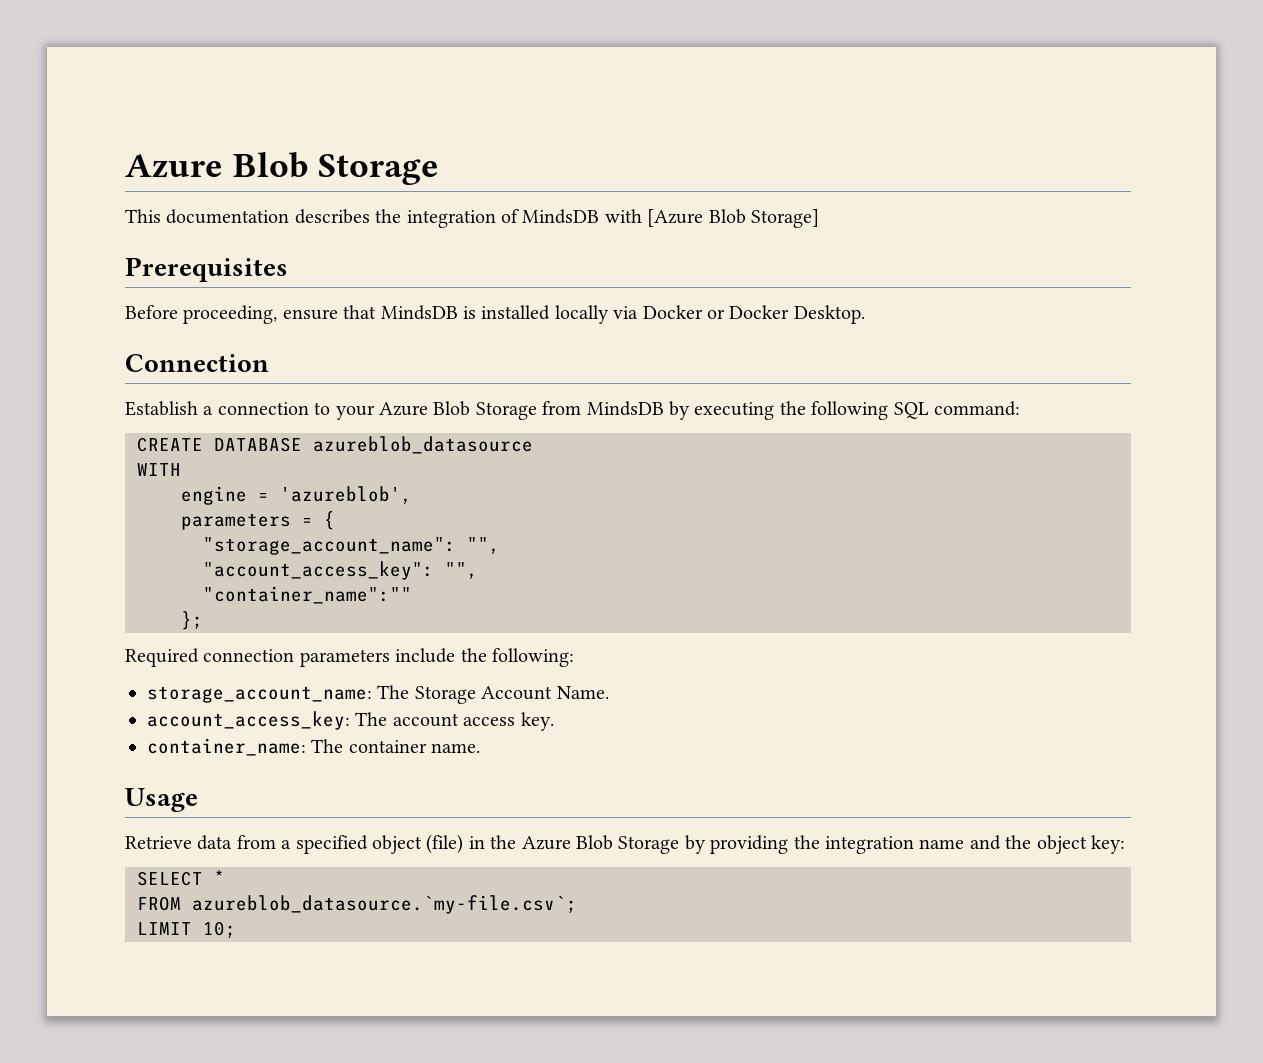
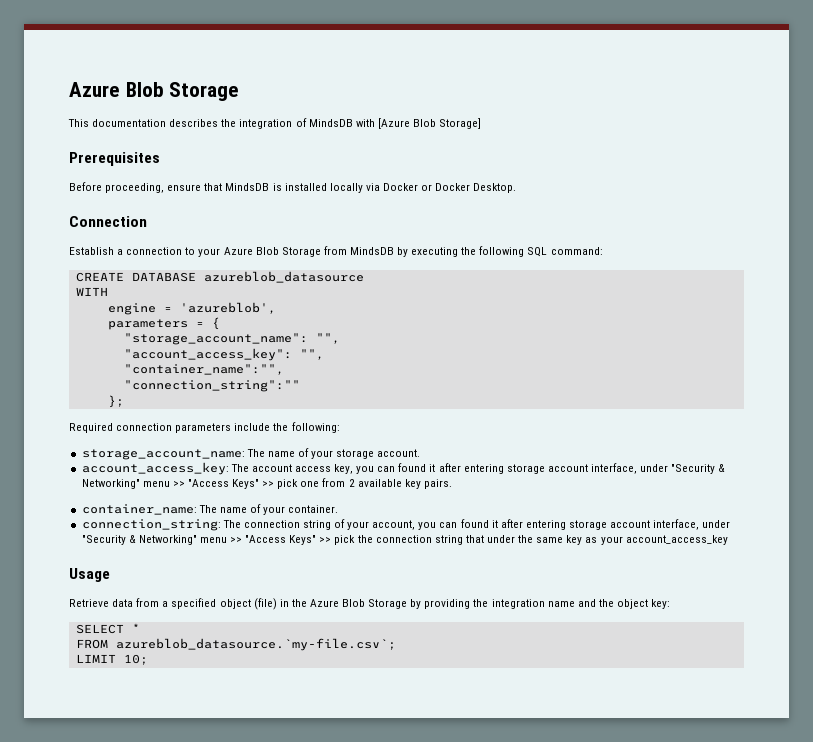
- "container_name":""
+ "container_name":"",
+ "connection_string":""
- storage_account_name: The Storage Account Name.
+ storage_account_name: The name of your storage account.
- account_access_key: The account access key.
- container_name: The container name.
+ account_access_key: The account access key, you can found it after entering storage account interface, under "Security & Networking" menu >> "Access Keys" >> pick one from 2 available key pairs.
+ container_name: The name of your container.
+ connection_string: The connection string of your account, you can found it after entering storage account interface, under "Security & Networking" menu >> "Access Keys" >> pick the connection string that under the same key as your account_access_key

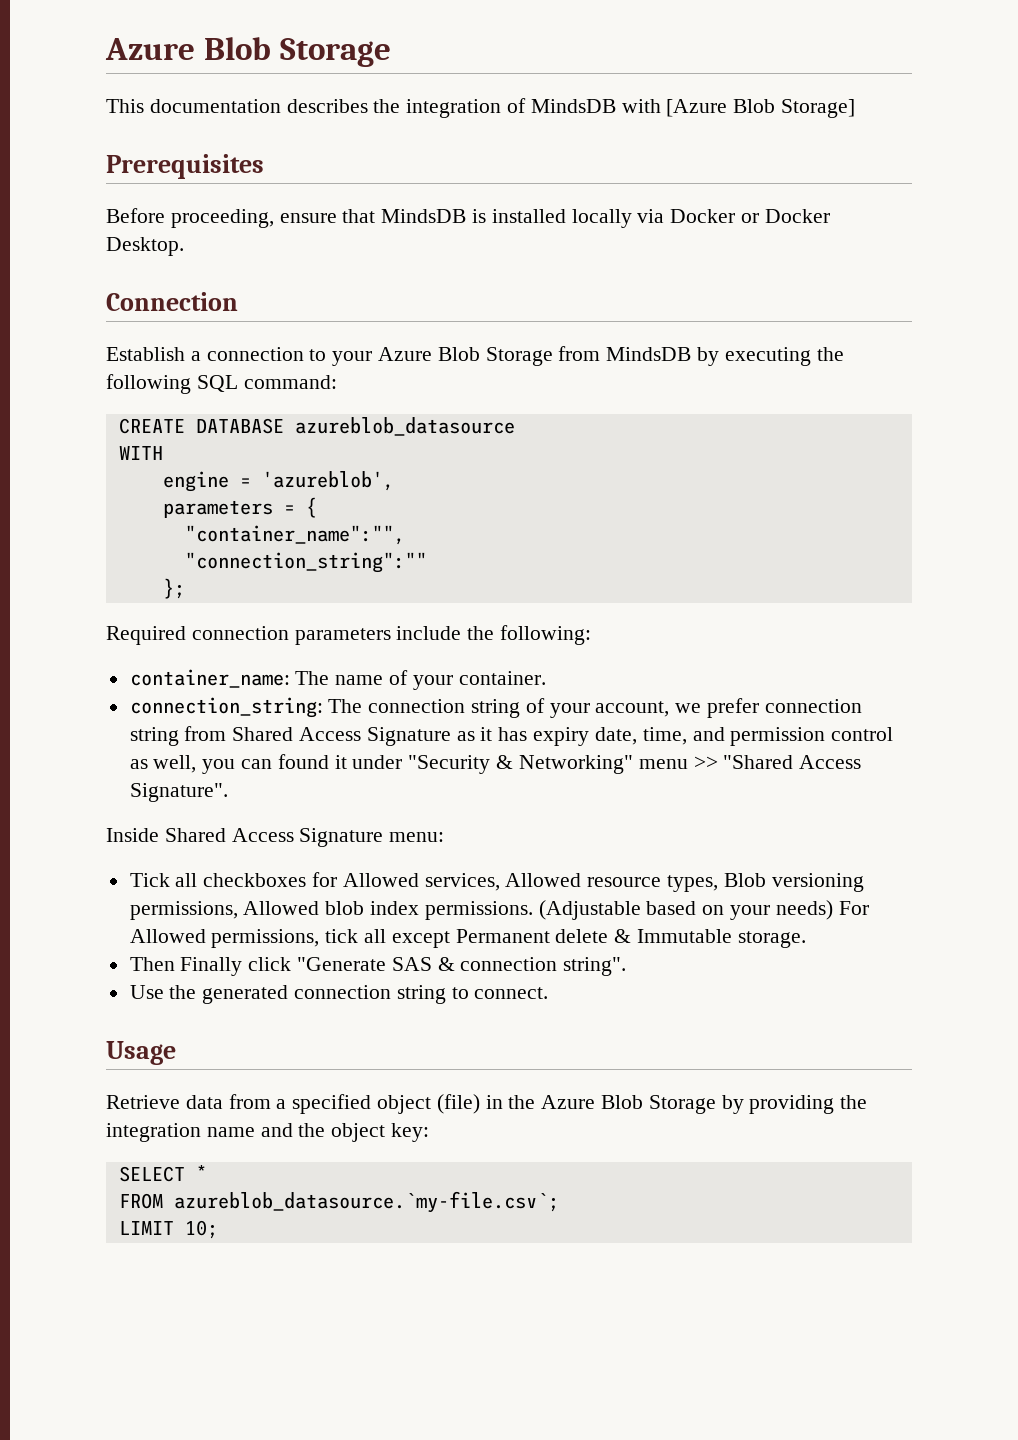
- "storage_account_name": "",
- "account_access_key": "",
- storage_account_name: The name of your storage account.
- account_access_key: The account access key, you can found it after entering storage account interface, under "Security & Networking" menu >> "Access Keys" >> pick one from 2 available key pairs.
- connection_string: The connection string of your account, you can found it after entering storage account interface, under "Security & Networking" menu >> "Access Keys" >> pick the connection string that under the same key as your account_access_key
+ connection_string: The connection string of your account, we prefer connection string from Shared Access Signature as it has expiry date, time, and permission control as well, you can found it under "Security & Networking" menu >> "Shared Access Signature".
+ Inside Shared Access Signature menu:
+ Tick all checkboxes for Allowed services, Allowed resource types, Blob versioning permissions, Allowed blob index permissions. (Adjustable based on your needs) For Allowed permissions, tick all except Permanent delete & Immutable storage.
+ Then Finally click "Generate SAS & connection string".
+ Use the generated connection string to connect.

